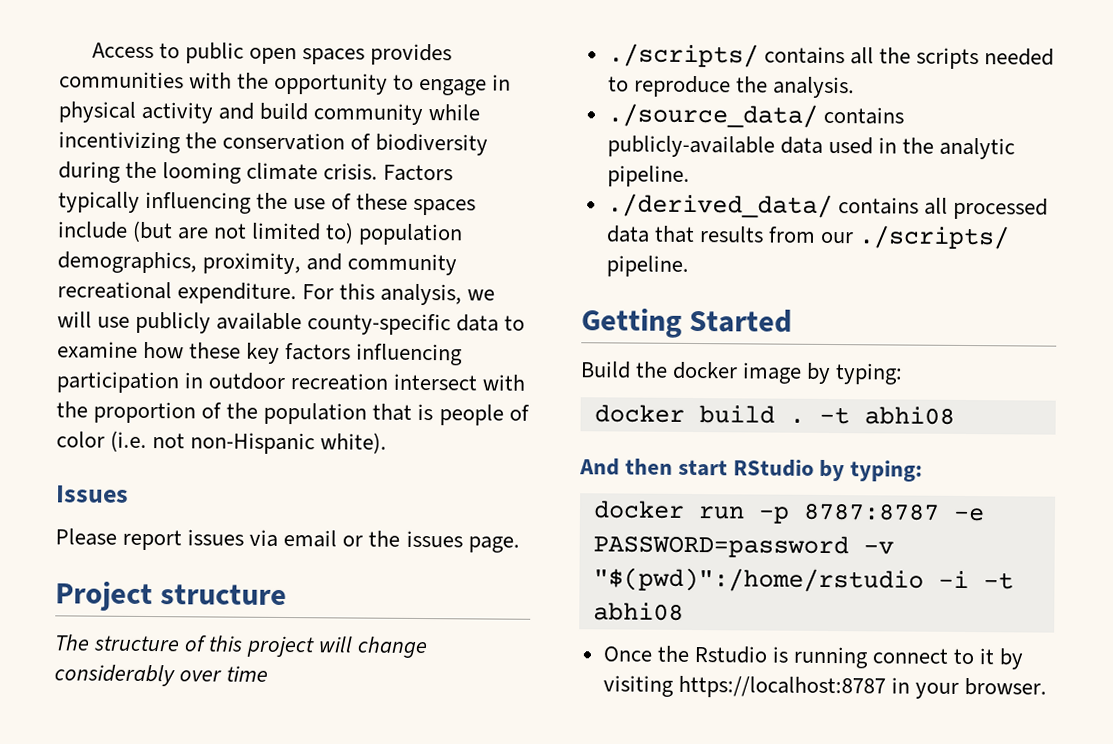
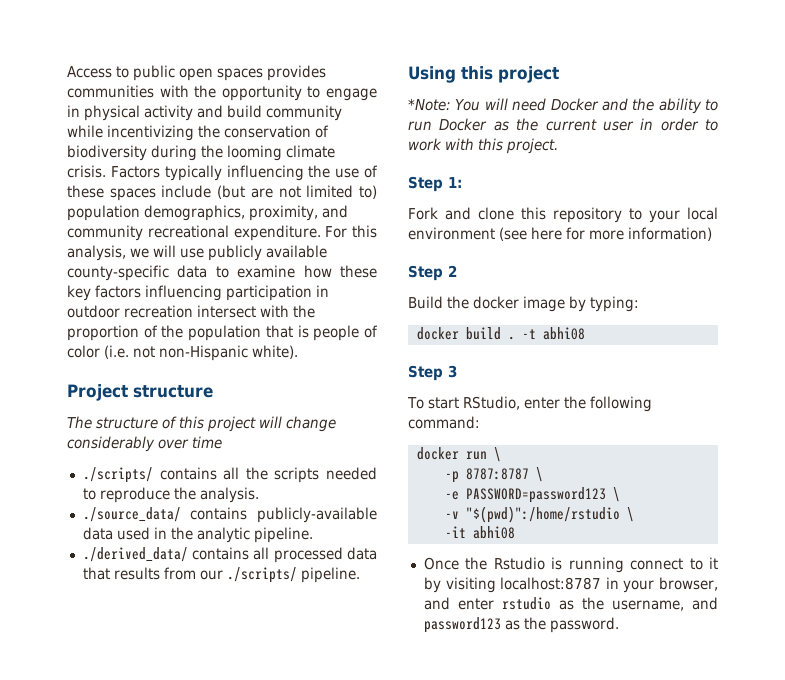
- Issues
- Please report issues via email or the issues page.
- Getting Started
+ Using this project
+ *Note: You will need Docker and the ability to run Docker as the current user in order to work with this project.
+ Step 1:
+ Fork and clone this repository to your local environment (see here for more information)
+ Step 2
- And then start RStudio by typing:
+ Step 3
+ To start RStudio, enter the following command:
- docker run -p 8787:8787 -e PASSWORD=password -v "$(pwd)":/home/rstudio -i -t abhi08
+ docker run \
+ -p 8787:8787 \
+ -e PASSWORD=password123 \
+ -v "$(pwd)":/home/rstudio \
+ -it abhi08
- Once the Rstudio is running connect to it by visiting https://localhost:8787 in your browser.
+ Once the Rstudio is running connect to it by visiting localhost:8787 in your browser, and enter rstudio as the username, and password123 as the password.

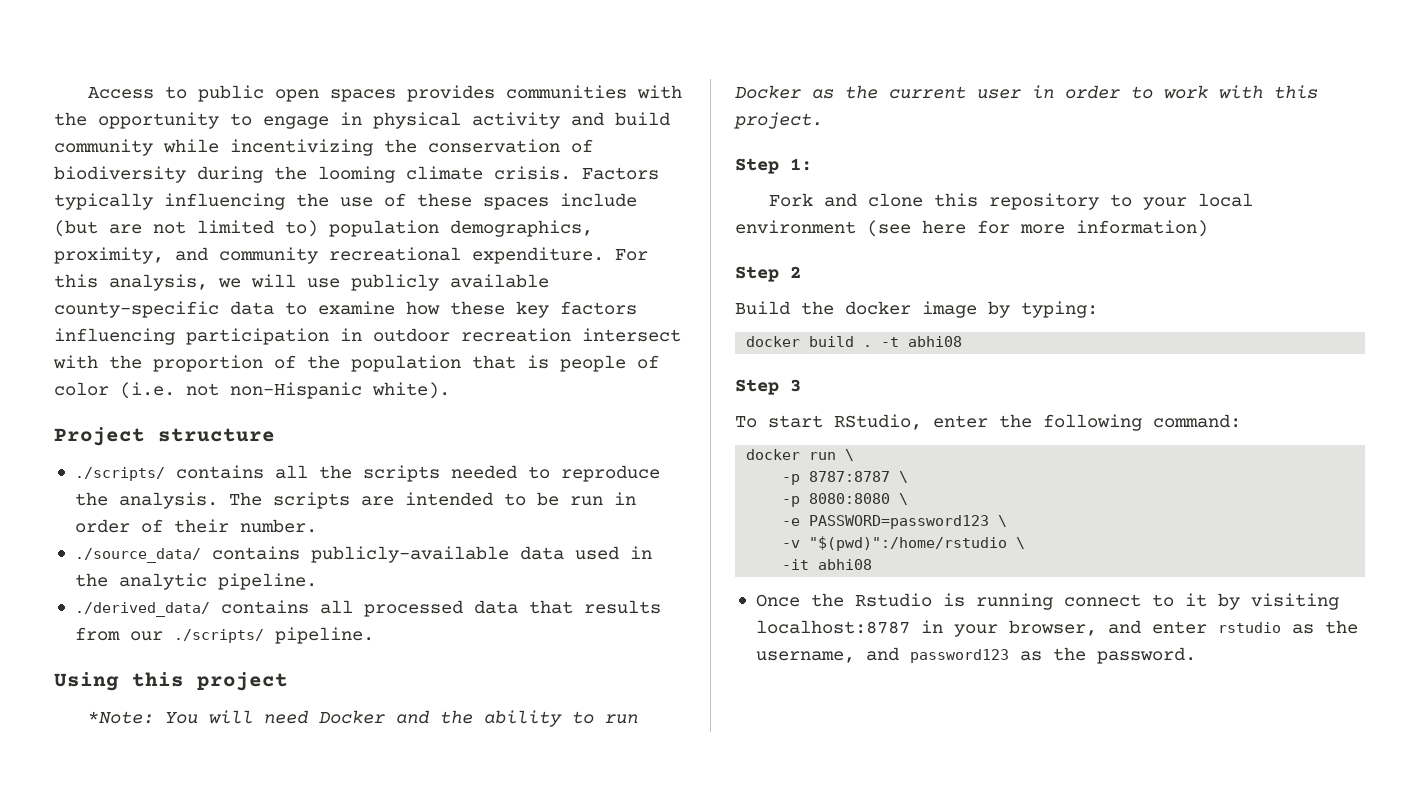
- The structure of this project will change considerably over time
+ The scripts are intended to be run in order of their number.
+ -p 8080:8080 \

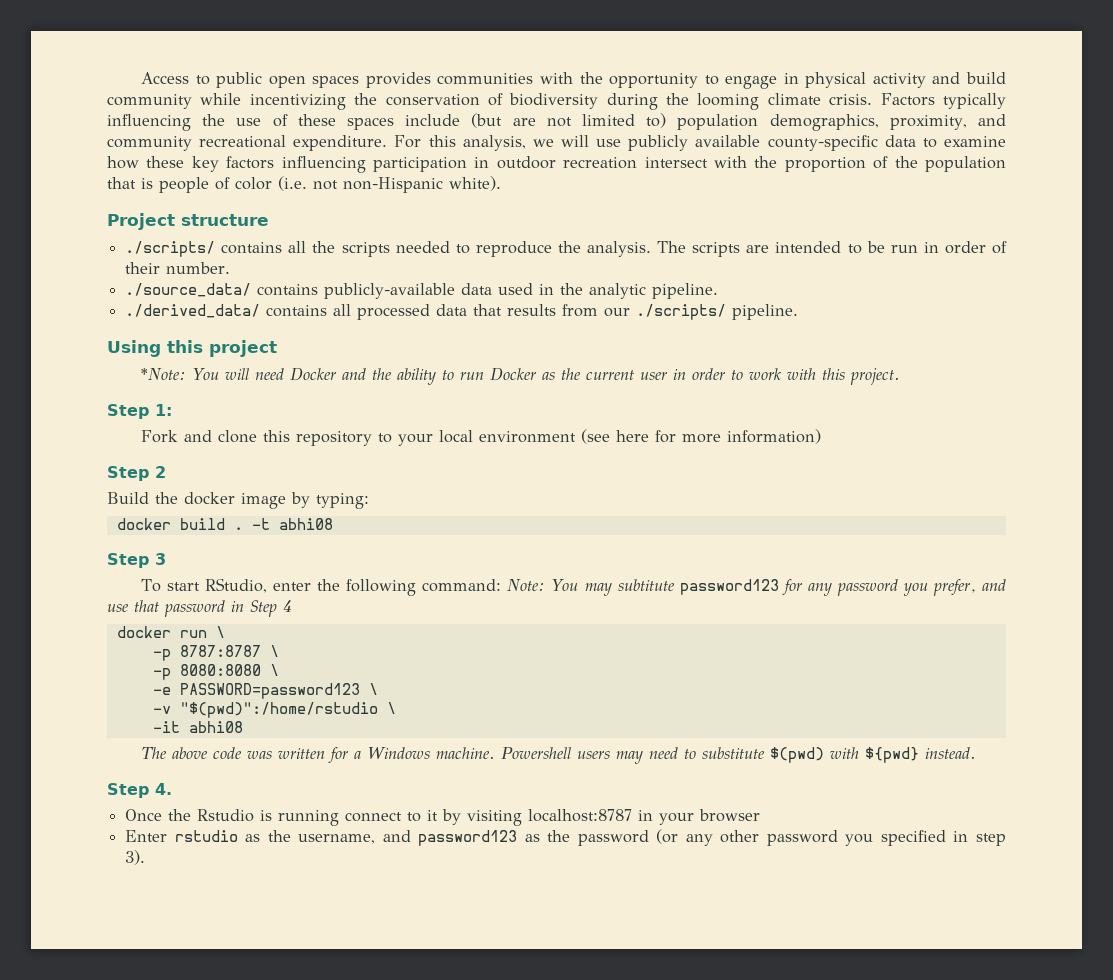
- To start RStudio, enter the following command:
+ To start RStudio, enter the following command: Note: You may subtitute password123 for any password you prefer, and use that password in Step 4
+ The above code was written for a Windows machine. Powershell users may need to substitute $(pwd) with ${pwd} instead.
+ Step 4.
- Once the Rstudio is running connect to it by visiting localhost:8787 in your browser, and enter rstudio as the username, and password123 as the password.
+ Once the Rstudio is running connect to it by visiting localhost:8787 in your browser
+ Enter rstudio as the username, and password123 as the password (or any other password you specified in step 3).

